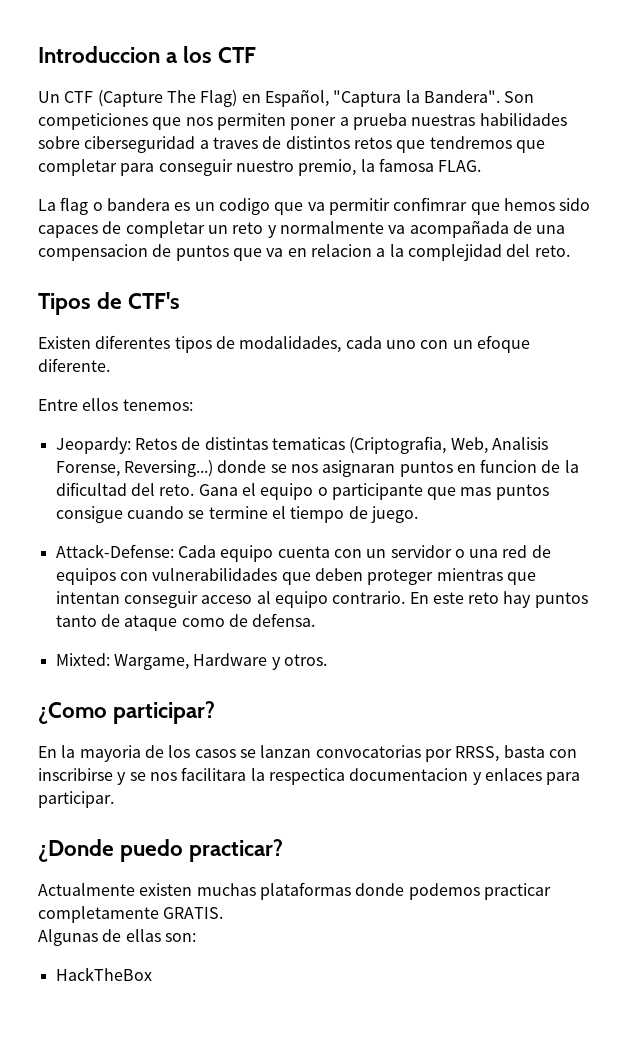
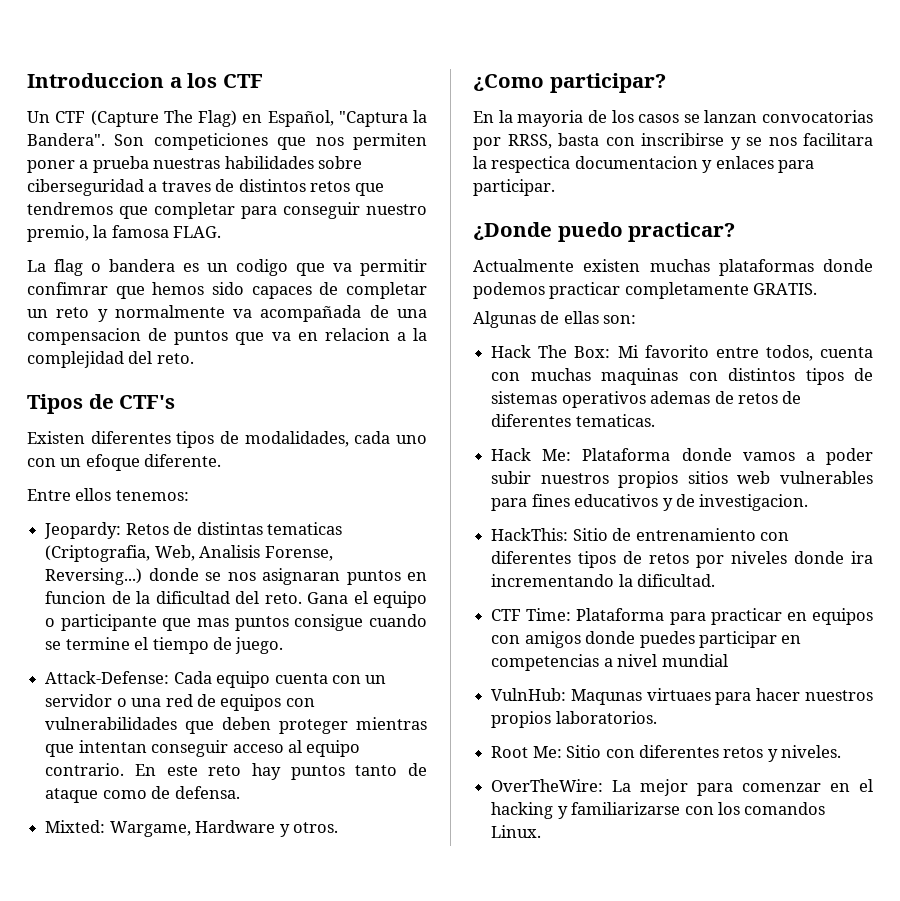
- HackTheBox
+ Hack The Box: Mi favorito entre todos, cuenta con muchas maquinas con distintos tipos de sistemas operativos ademas de retos de diferentes tematicas.
+ Hack Me: Plataforma donde vamos a poder subir nuestros propios sitios web vulnerables para fines educativos y de investigacion.
+ HackThis: Sitio de entrenamiento con diferentes tipos de retos por niveles donde ira incrementando la dificultad.
+ CTF Time: Plataforma para practicar en equipos con amigos donde puedes participar en competencias a nivel mundial
+ VulnHub: Maqunas virtuaes para hacer nuestros propios laboratorios.
+ Root Me: Sitio con diferentes retos y niveles.
+ OverTheWire: La mejor para comenzar en el hacking y familiarizarse con los comandos Linux.

